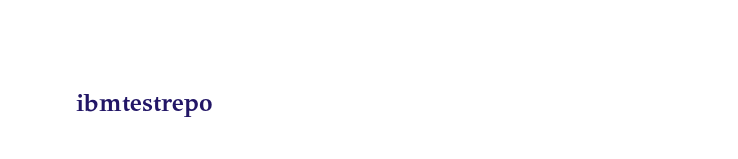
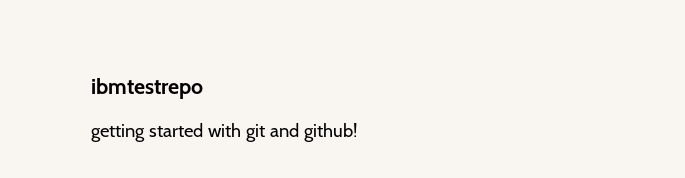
+ getting started with git and github!

